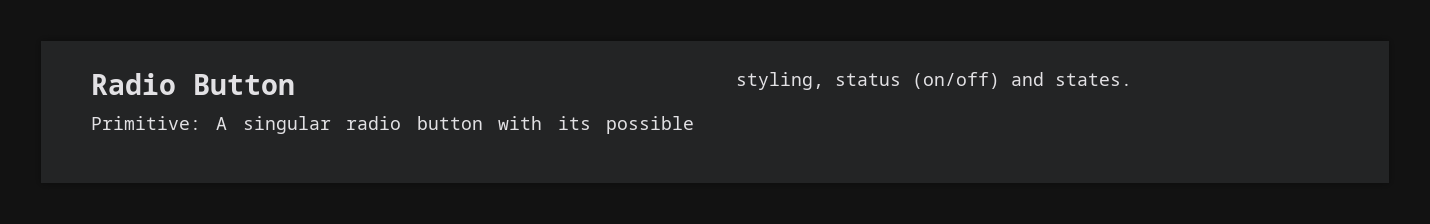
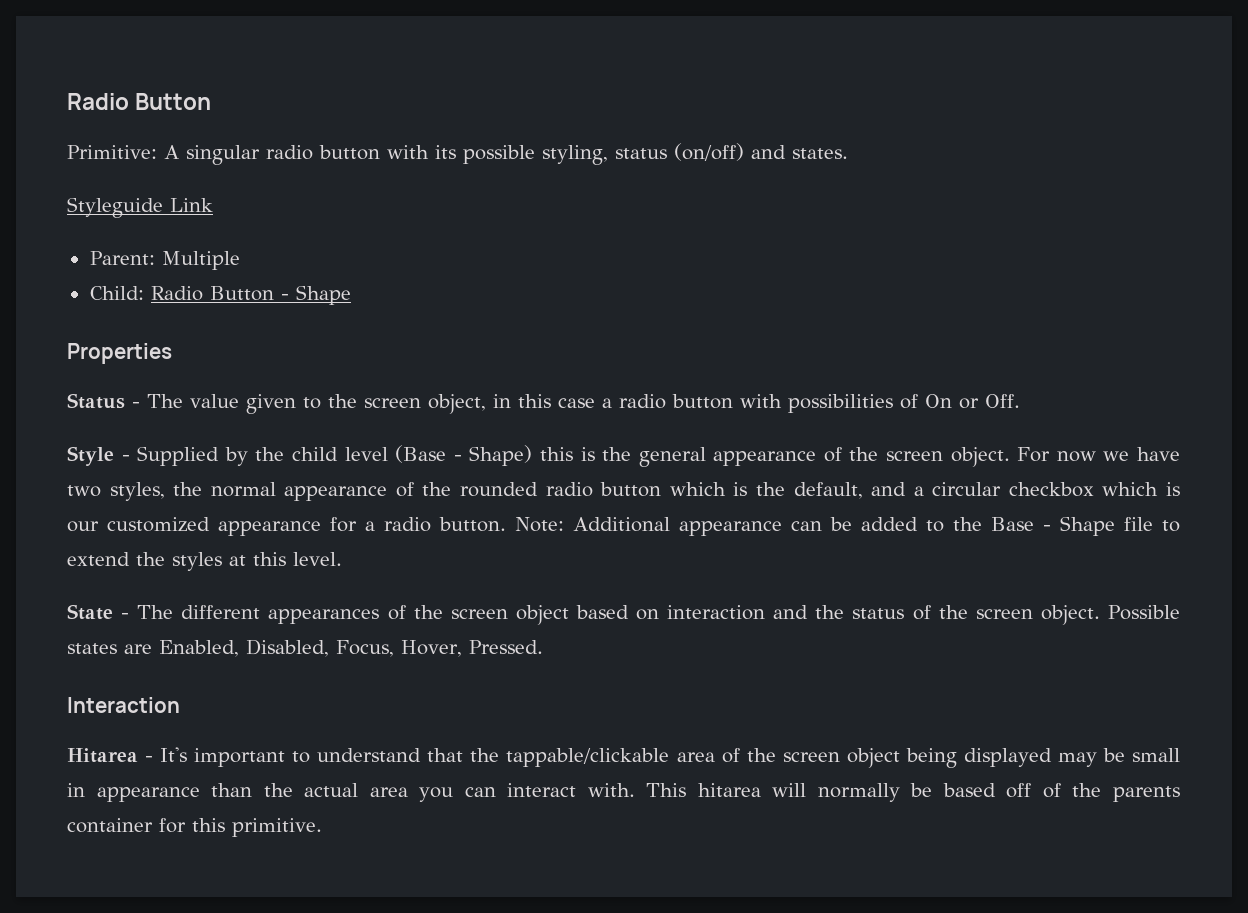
+ Styleguide Link
+ Parent: Multiple
+ Child: Radio Button - Shape
+ Properties
+ Status - The value given to the screen object, in this case a radio button with possibilities of On or Off.
+ Style - Supplied by the child level (Base - Shape) this is the general appearance of the screen object. For now we have two styles, the normal appearance of the rounded radio button which is the default, and a circular checkbox which is our customized appearance for a radio button. Note: Additional appearance can be added to the Base - Shape file to extend the styles at this level.
+ State - The different appearances of the screen object based on interaction and the status of the screen object. Possible states are Enabled, Disabled, Focus, Hover, Pressed.
+ Interaction
+ Hitarea - It's important to understand that the tappable/clickable area of the screen object being displayed may be small in appearance than the actual area you can interact with. This hitarea will normally be based off of the parents container for this primitive.

